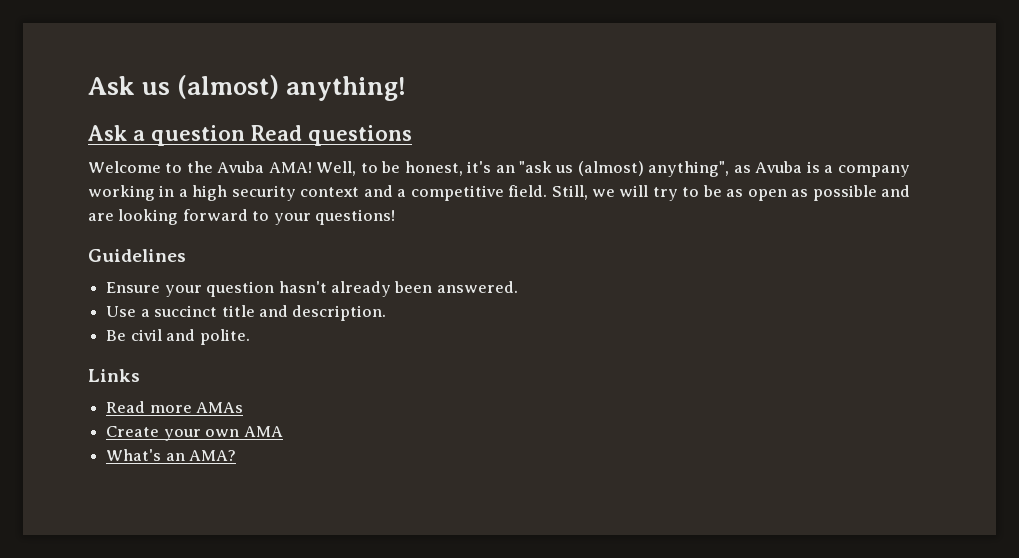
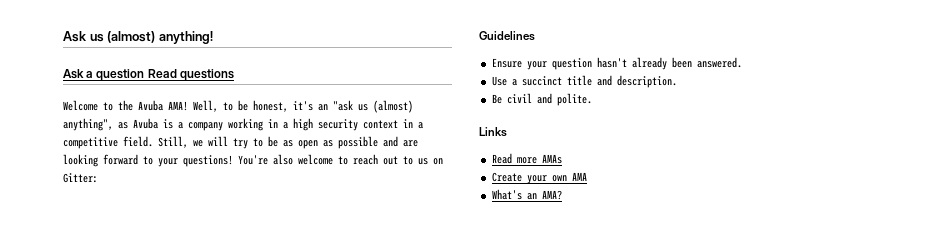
- Well, to be honest, it's an "ask us (almost) anything", as Avuba is a company working in a high security context and a competitive field.
+ Well, to be honest, it's an "ask us (almost) anything", as Avuba is a company working in a high security context in a competitive field.
+ You're also welcome to reach out to us on Gitter:

